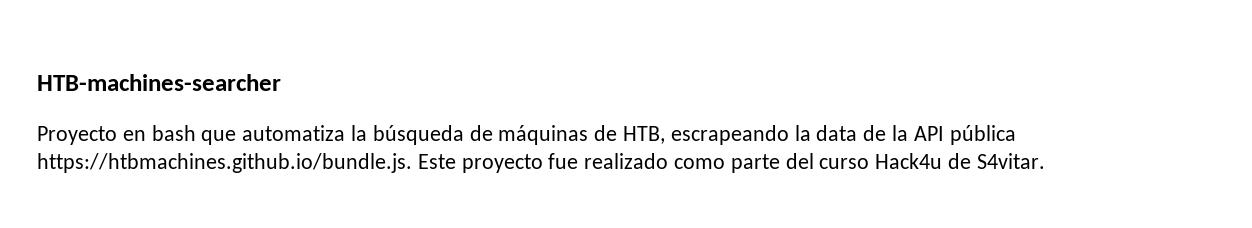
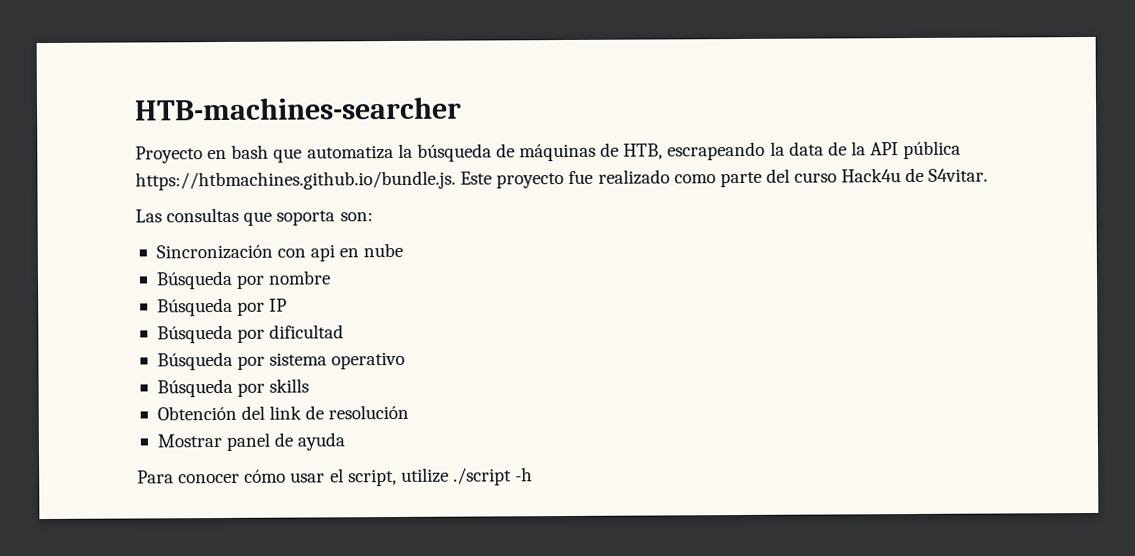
+ Las consultas que soporta son:
+ Sincronización con api en nube
+ Búsqueda por nombre
+ Búsqueda por IP
+ Búsqueda por dificultad
+ Búsqueda por sistema operativo
+ Búsqueda por skills
+ Obtención del link de resolución
+ Mostrar panel de ayuda
+ Para conocer cómo usar el script, utilize ./script -h

